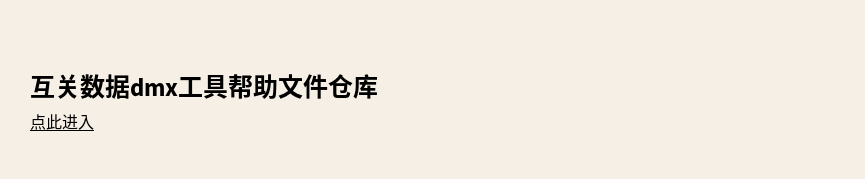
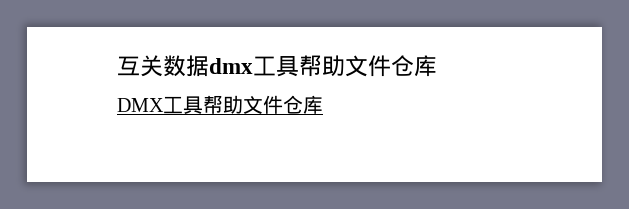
- 点此进入
+ DMX工具帮助文件仓库

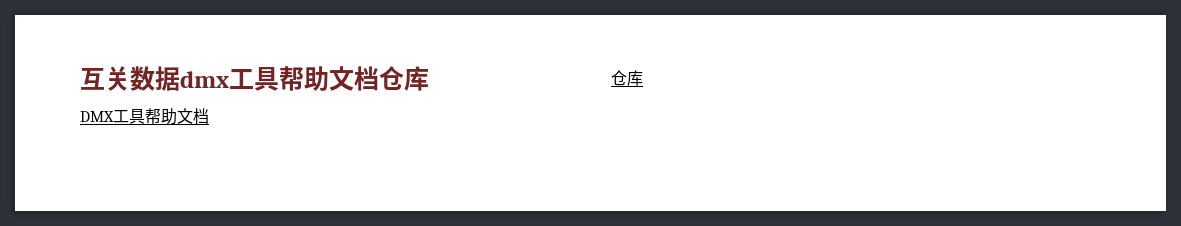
- 互关数据dmx工具帮助文件仓库
+ 互关数据dmx工具帮助文档仓库
- DMX工具帮助文件仓库
+ DMX工具帮助文档
+ 仓库

